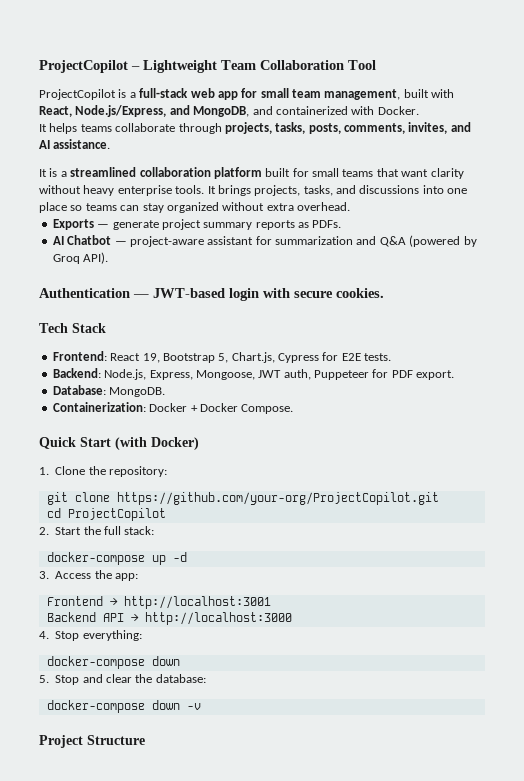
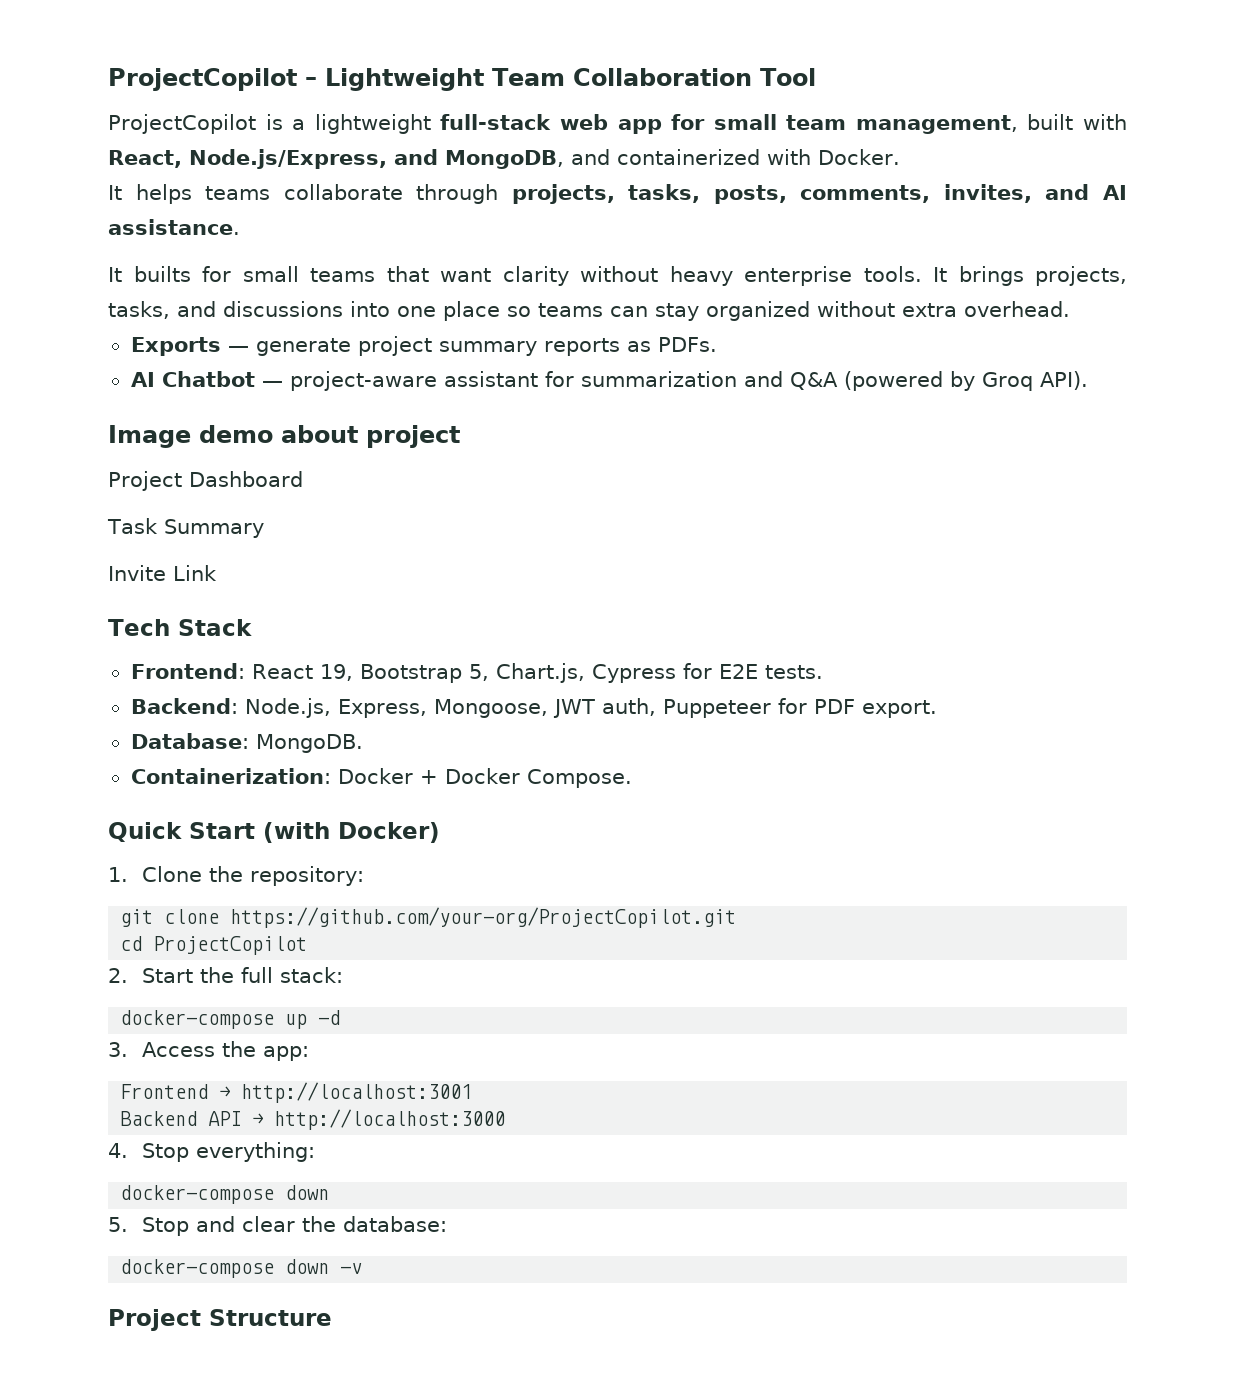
- ProjectCopilot is a full-stack web app for small team management, built with React, Node.js/Express, and MongoDB, and containerized with Docker.
+ ProjectCopilot is a lightweight full-stack web app for small team management, built with React, Node.js/Express, and MongoDB, and containerized with Docker.
- It is a streamlined collaboration platform built for small teams that want clarity without heavy enterprise tools.
+ It builts for small teams that want clarity without heavy enterprise tools.
- Authentication — JWT-based login with secure cookies.
+ Image demo about project
+ Project Dashboard
+ Task Summary
+ Invite Link

